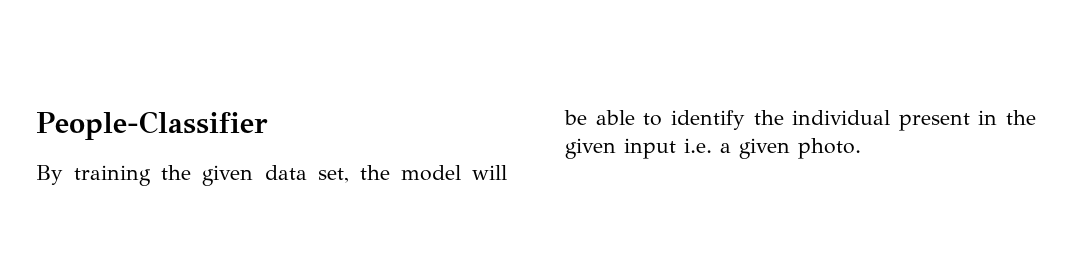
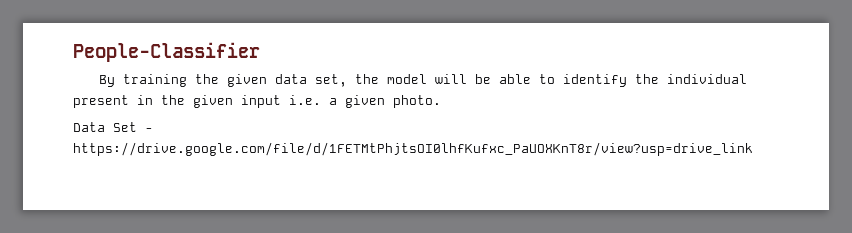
+ Data Set - https://drive.google.com/file/d/1FETMtPhjtsOI0lhfKufxc_PaUOXKnT8r/view?usp=drive_link

